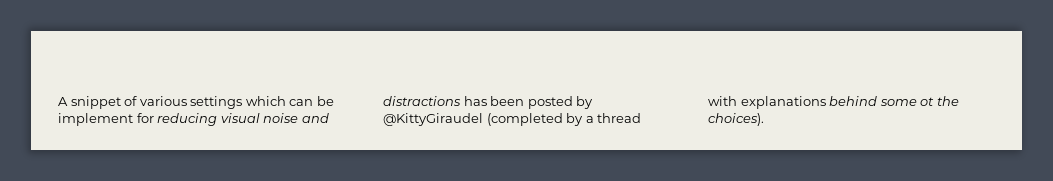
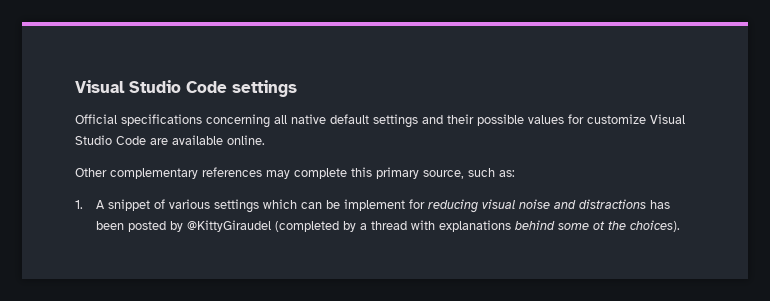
- A snippet of various settings which can be implement for reducing visual noise and distractions has been posted by @KittyGiraudel (completed by a thread with explanations behind some ot the choices).
+ Visual Studio Code settings
+ Official specifications concerning all native default settings and their possible values for customize Visual Studio Code are available online.
+ Other complementary references may complete this primary source, such as:
+ 1. A snippet of various settings which can be implement for reducing visual noise and distractions has been posted by @KittyGiraudel (completed by a thread with explanations behind some ot the choices).

